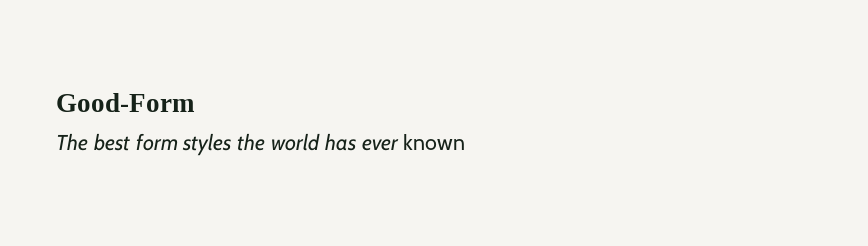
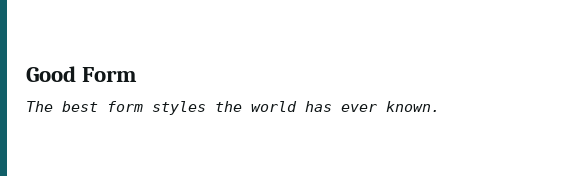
- Good-Form
+ Good Form
- The best form styles the world has ever known
+ The best form styles the world has ever known.

